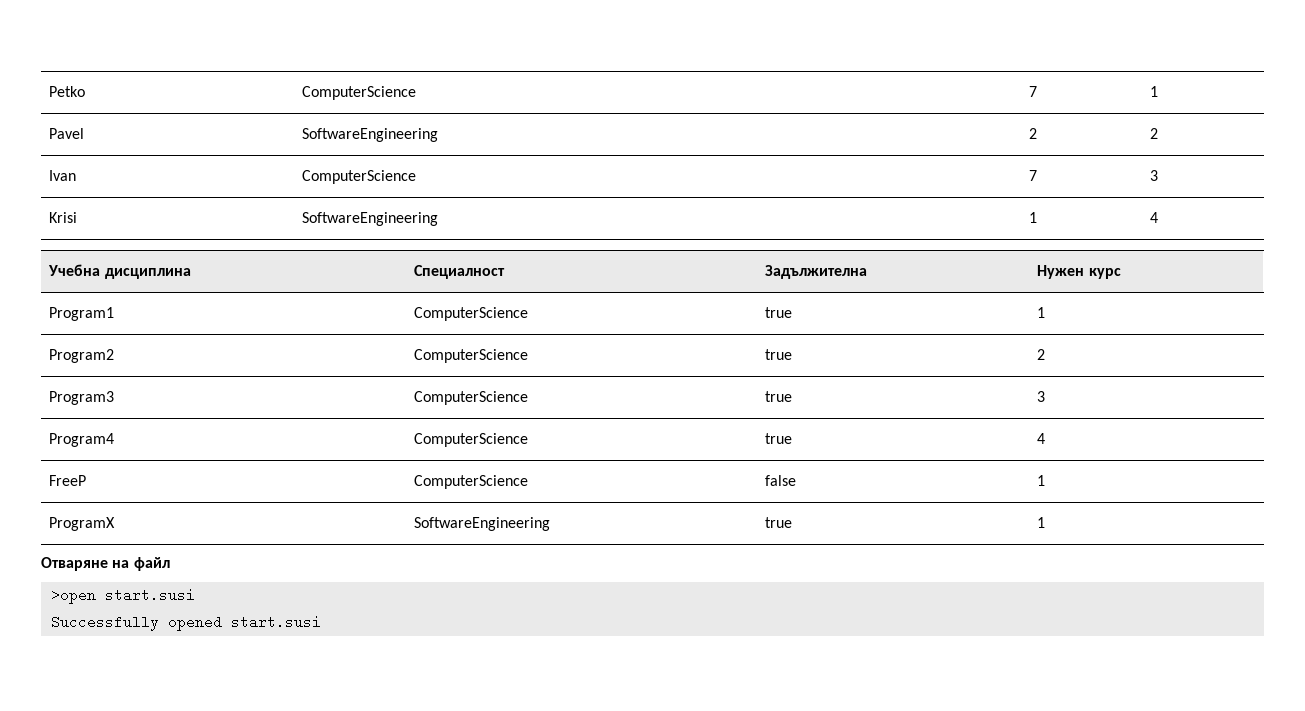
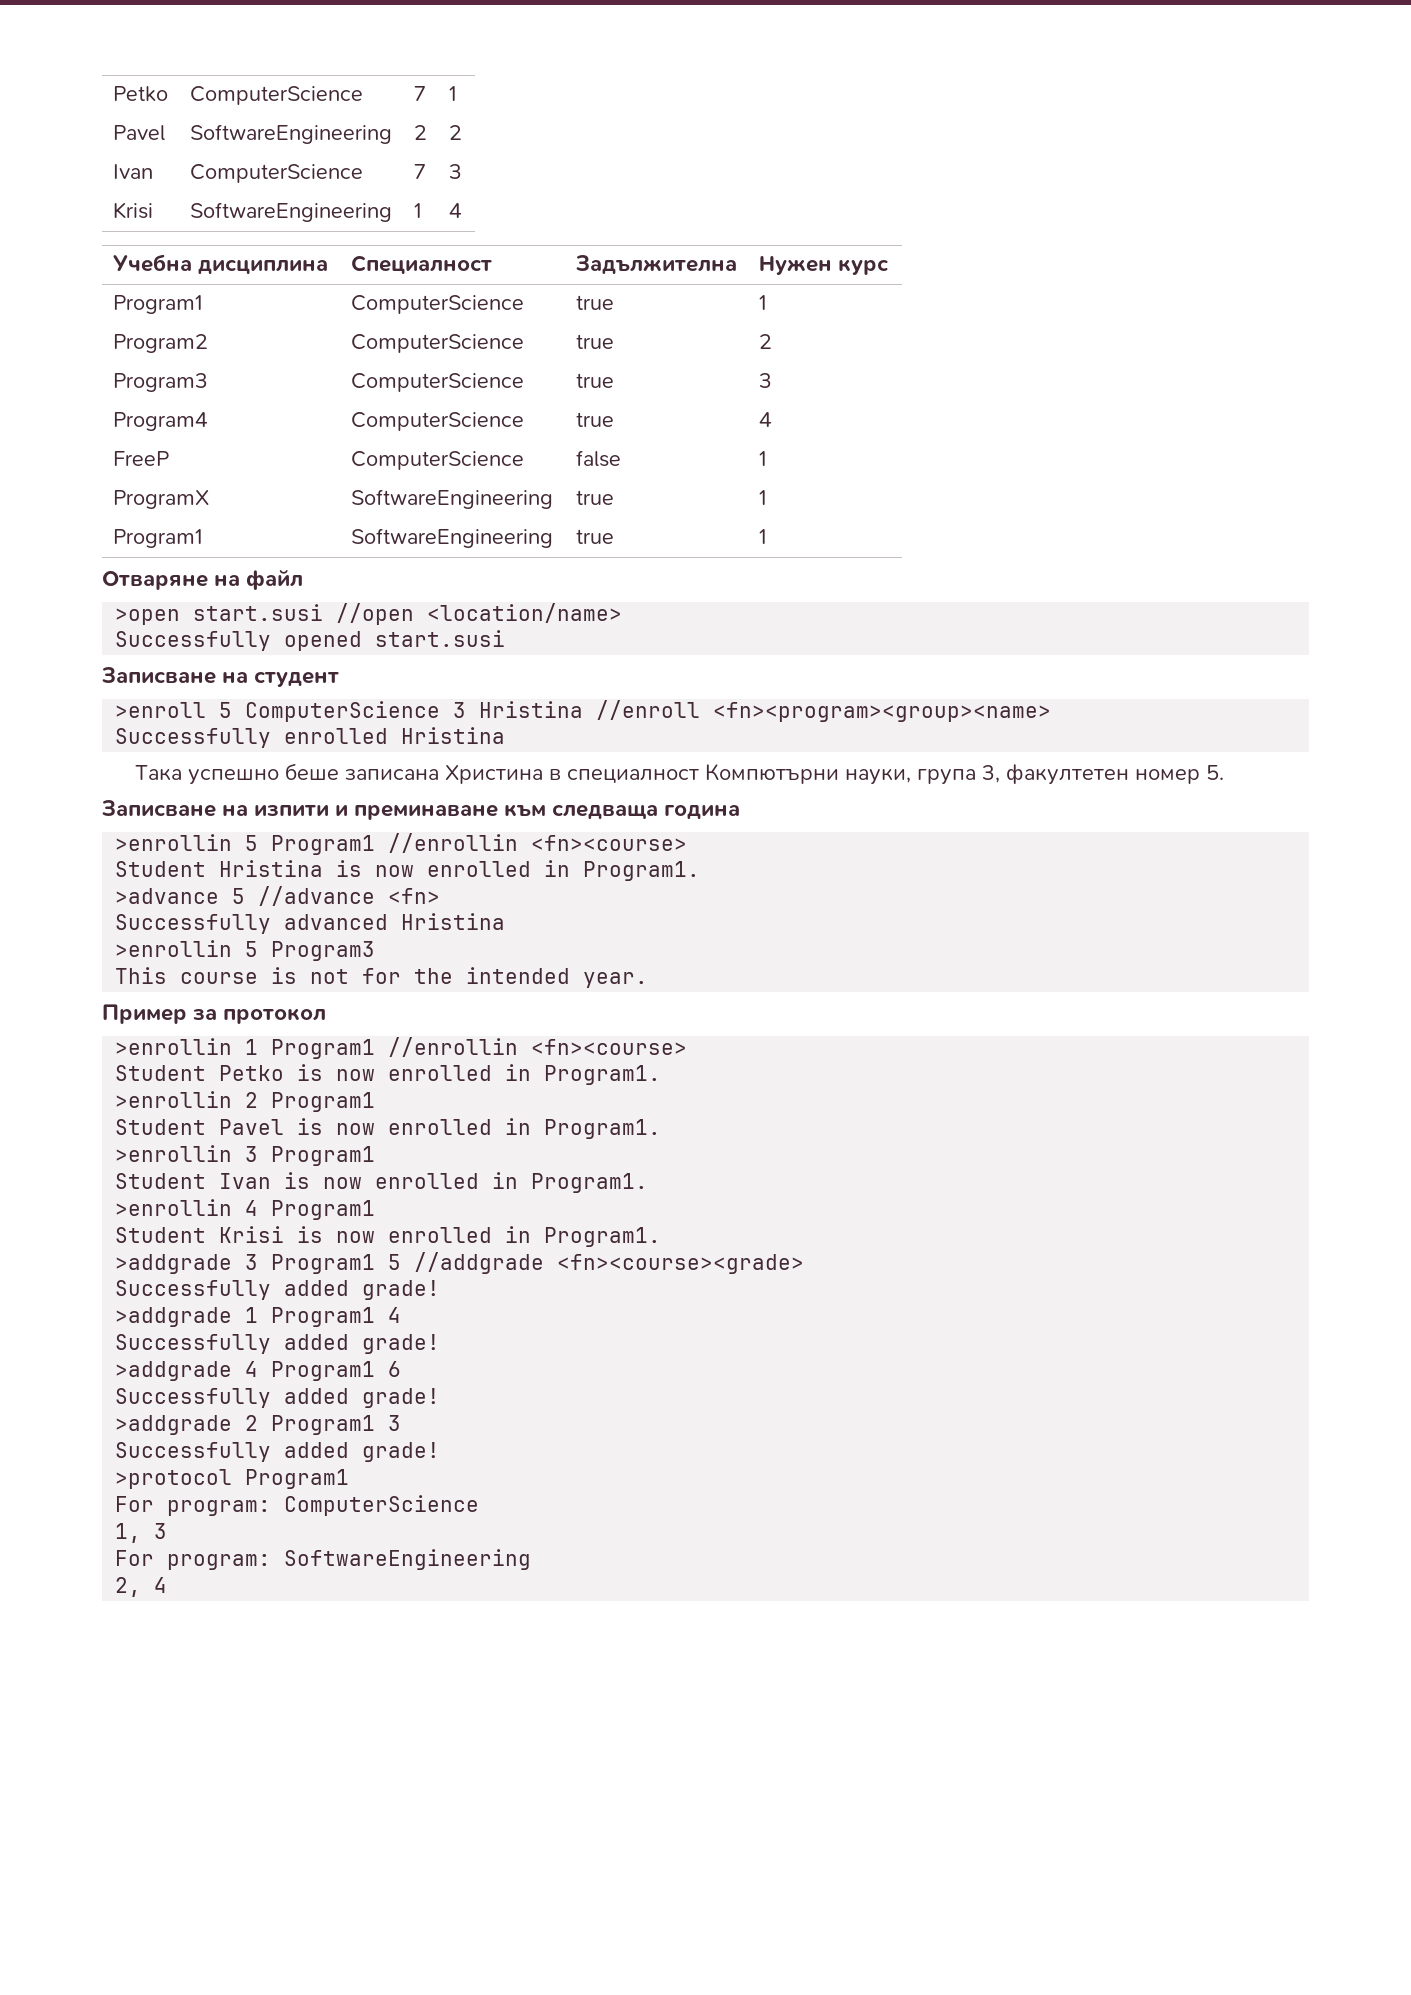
+ Program1 | SoftwareEngineering | true | 1
- >open start.susi
+ >open start.susi //open <location/name>
+ Записване на студент
+ >enroll 5 ComputerScience 3 Hristina //enroll <fn><program><group><name>
+ Successfully enrolled Hristina
+ Така успешно беше записана Христина в специалност Компютърни науки, група 3, факултетен номер 5.
+ Записване на изпити и преминаване към следваща година
+ >enrollin 5 Program1 //enrollin <fn><course>
+ Student Hristina is now enrolled in Program1.
+ >advance 5 //advance <fn>
+ Successfully advanced Hristina
+ >enrollin 5 Program3
+ This course is not for the intended year.
+ Пример за протокол
+ >enrollin 1 Program1 //enrollin <fn><course>
+ Student Petko is now enrolled in Program1.
+ >enrollin 2 Program1
+ Student Pavel is now enrolled in Program1.
+ >enrollin 3 Program1
+ Student Ivan is now enrolled in Program1.
+ >enrollin 4 Program1
+ Student Krisi is now enrolled in Program1.
+ >addgrade 3 Program1 5 //addgrade <fn><course><grade>
+ Successfully added grade!
+ >addgrade 1 Program1 4
+ Successfully added grade!
+ >addgrade 4 Program1 6
+ Successfully added grade!
+ >addgrade 2 Program1 3
+ Successfully added grade!
+ >protocol Program1
+ For program: ComputerScience
+ 1, 3
+ For program: SoftwareEngineering
+ 2, 4

